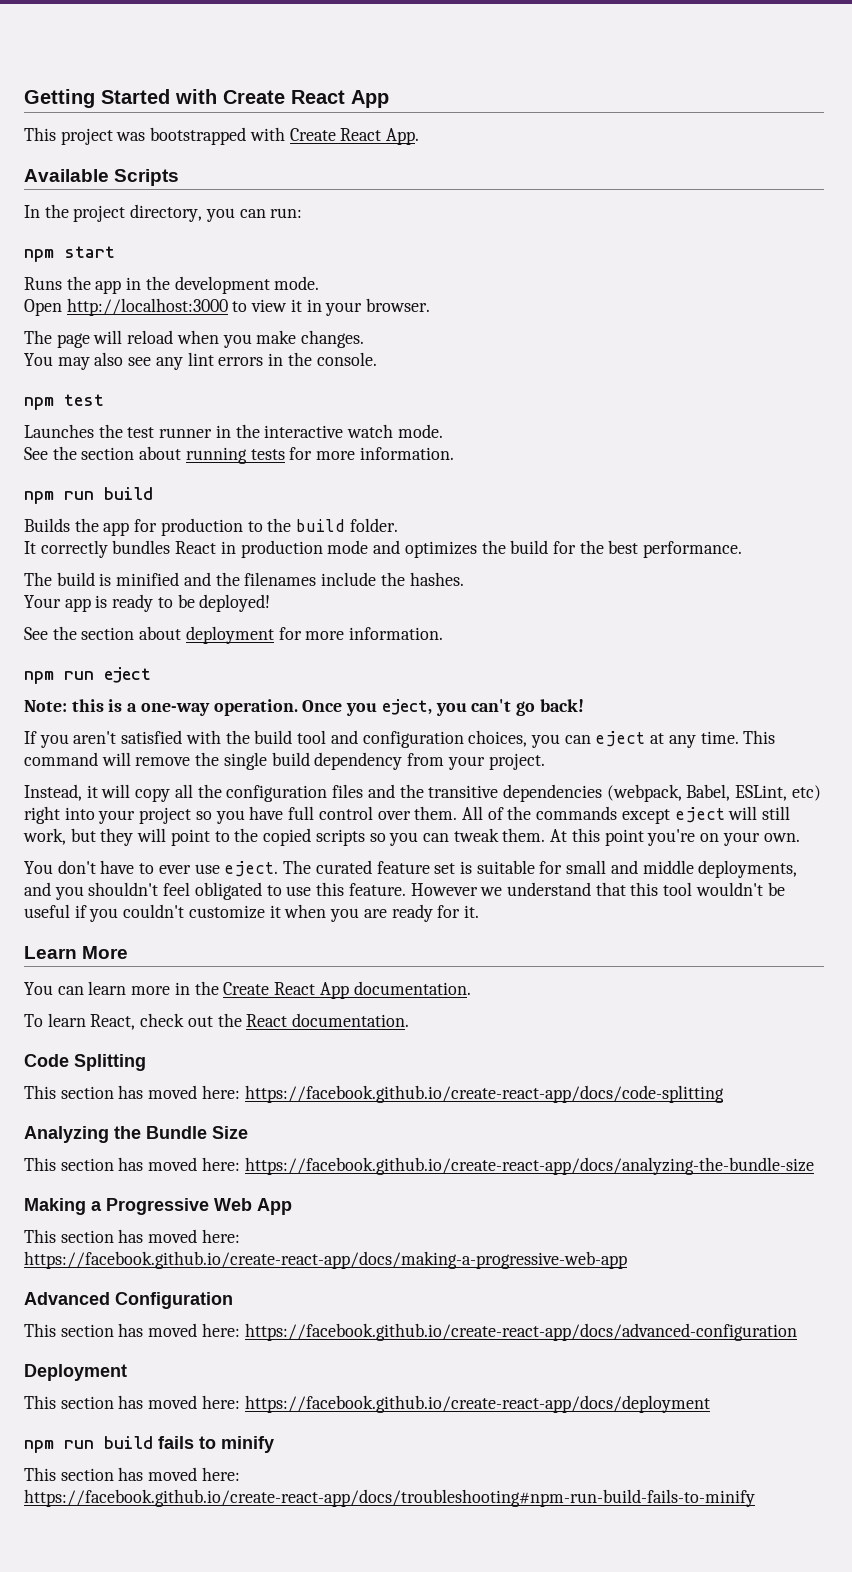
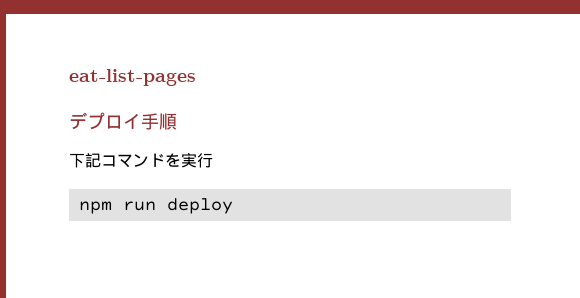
- Getting Started with Create React App
- This project was bootstrapped with Create React App.
- Available Scripts
- In the project directory, you can run:
- npm start
- Runs the app in the development mode.
- Open http://localhost:3000 to view it in your browser.
- The page will reload when you make changes.
- You may also see any lint errors in the console.
- npm test
- Launches the test runner in the interactive watch mode.
- See the section about running tests for more information.
- npm run build
- Builds the app for production to the build folder.
- It correctly bundles React in production mode and optimizes the build for the best performance.
- The build is minified and the filenames include the hashes.
- Your app is ready to be deployed!
- See the section about deployment for more information.
- npm run eject
- Note: this is a one-way operation. Once you eject, you can't go back!
- If you aren't satisfied with the build tool and configuration choices, you can eject at any time. This command will remove the single build dependency from your project.
- Instead, it will copy all the configuration files and the transitive dependencies (webpack, Babel, ESLint, etc) right into your project so you have full control over them. All of the commands except eject will still work, but they will point to the copied scripts so you can tweak them. At this point you're on your own.
- You don't have to ever use eject. The curated feature set is suitable for small and middle deployments, and you shouldn't feel obligated to use this feature. However we understand that this tool wouldn't be useful if you couldn't customize it when you are ready for it.
- Learn More
- You can learn more in the Create React App documentation.
- To learn React, check out the React documentation.
- Code Splitting
- This section has moved here: https://facebook.github.io/create-react-app/docs/code-splitting
- Analyzing the Bundle Size
- This section has moved here: https://facebook.github.io/create-react-app/docs/analyzing-the-bundle-size
- Making a Progressive Web App
- This section has moved here: https://facebook.github.io/create-react-app/docs/making-a-progressive-web-app
- Advanced Configuration
- This section has moved here: https://facebook.github.io/create-react-app/docs/advanced-configuration
- Deployment
- This section has moved here: https://facebook.github.io/create-react-app/docs/deployment
- npm run build fails to minify
- This section has moved here: https://facebook.github.io/create-react-app/docs/troubleshooting#npm-run-build-fails-to-minify
+ eat-list-pages
+ デプロイ手順
+ 下記コマンドを実行
+ npm run deploy

